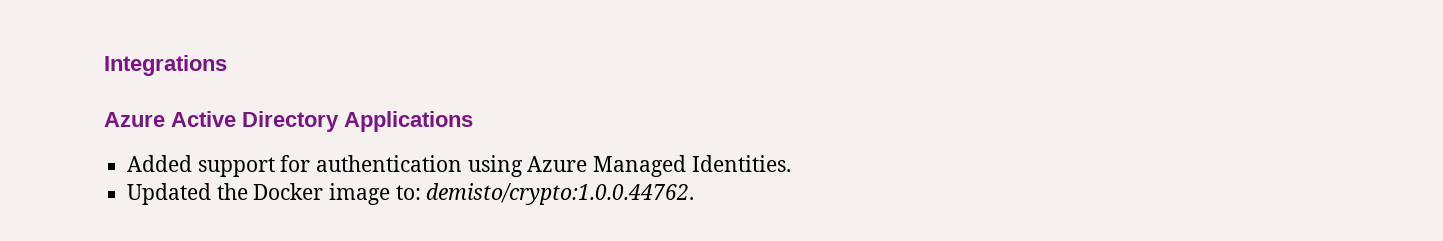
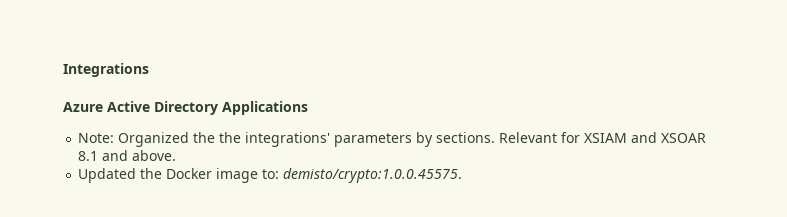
- Added support for authentication using Azure Managed Identities.
+ Note: Organized the the integrations' parameters by sections. Relevant for XSIAM and XSOAR 8.1 and above.
- Updated the Docker image to: demisto/crypto:1.0.0.44762.
+ Updated the Docker image to: demisto/crypto:1.0.0.45575.

